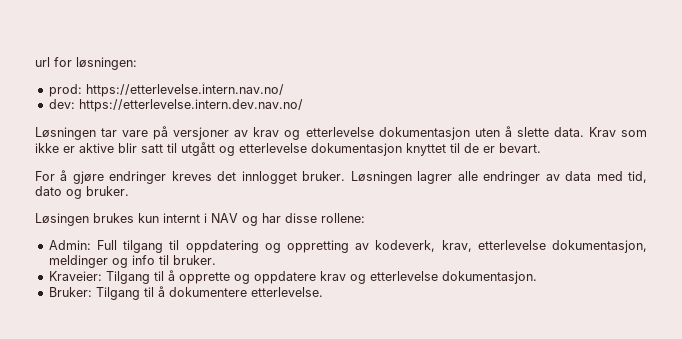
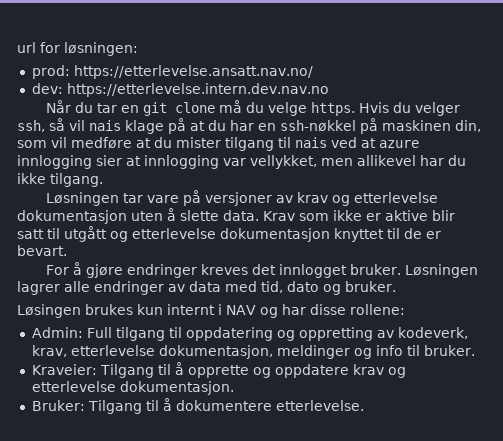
- prod: https://etterlevelse.intern.nav.no/
+ prod: https://etterlevelse.ansatt.nav.no/
- dev: https://etterlevelse.intern.dev.nav.no/
+ dev: https://etterlevelse.intern.dev.nav.no
+ Når du tar en git clone må du velge https. Hvis du velger ssh, så vil nais klage på at du har en ssh-nøkkel på maskinen din, som vil medføre at du mister tilgang til nais ved at azure innlogging sier at innlogging var vellykket, men allikevel har du ikke tilgang.

